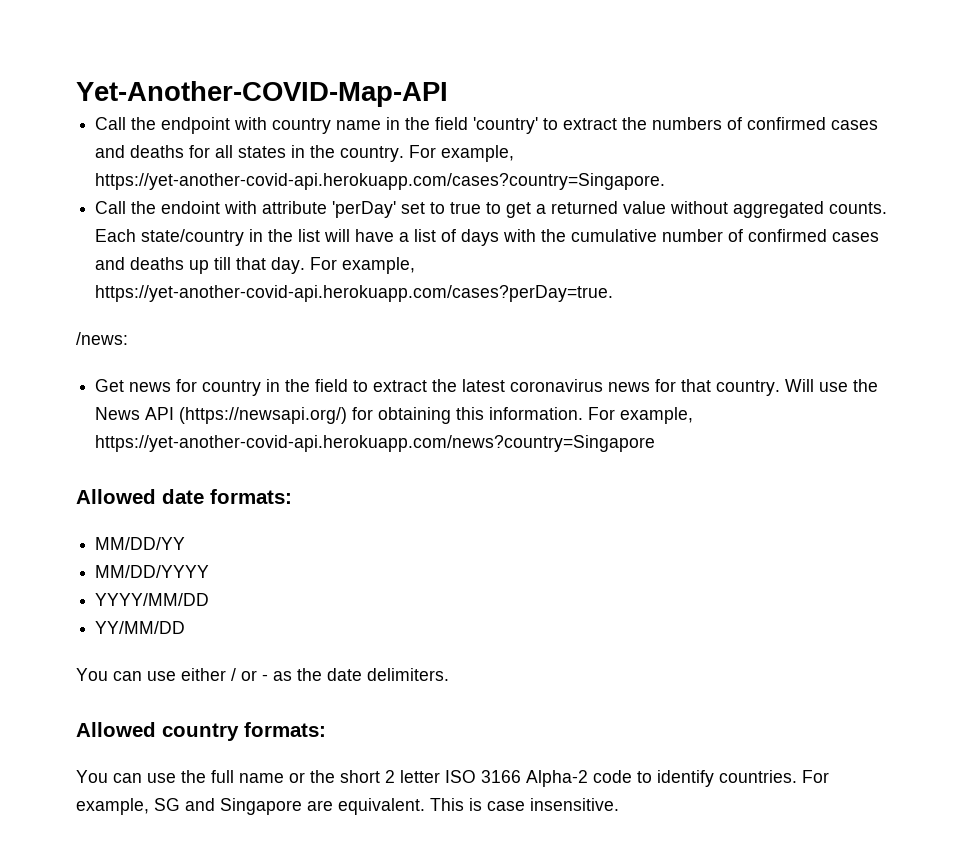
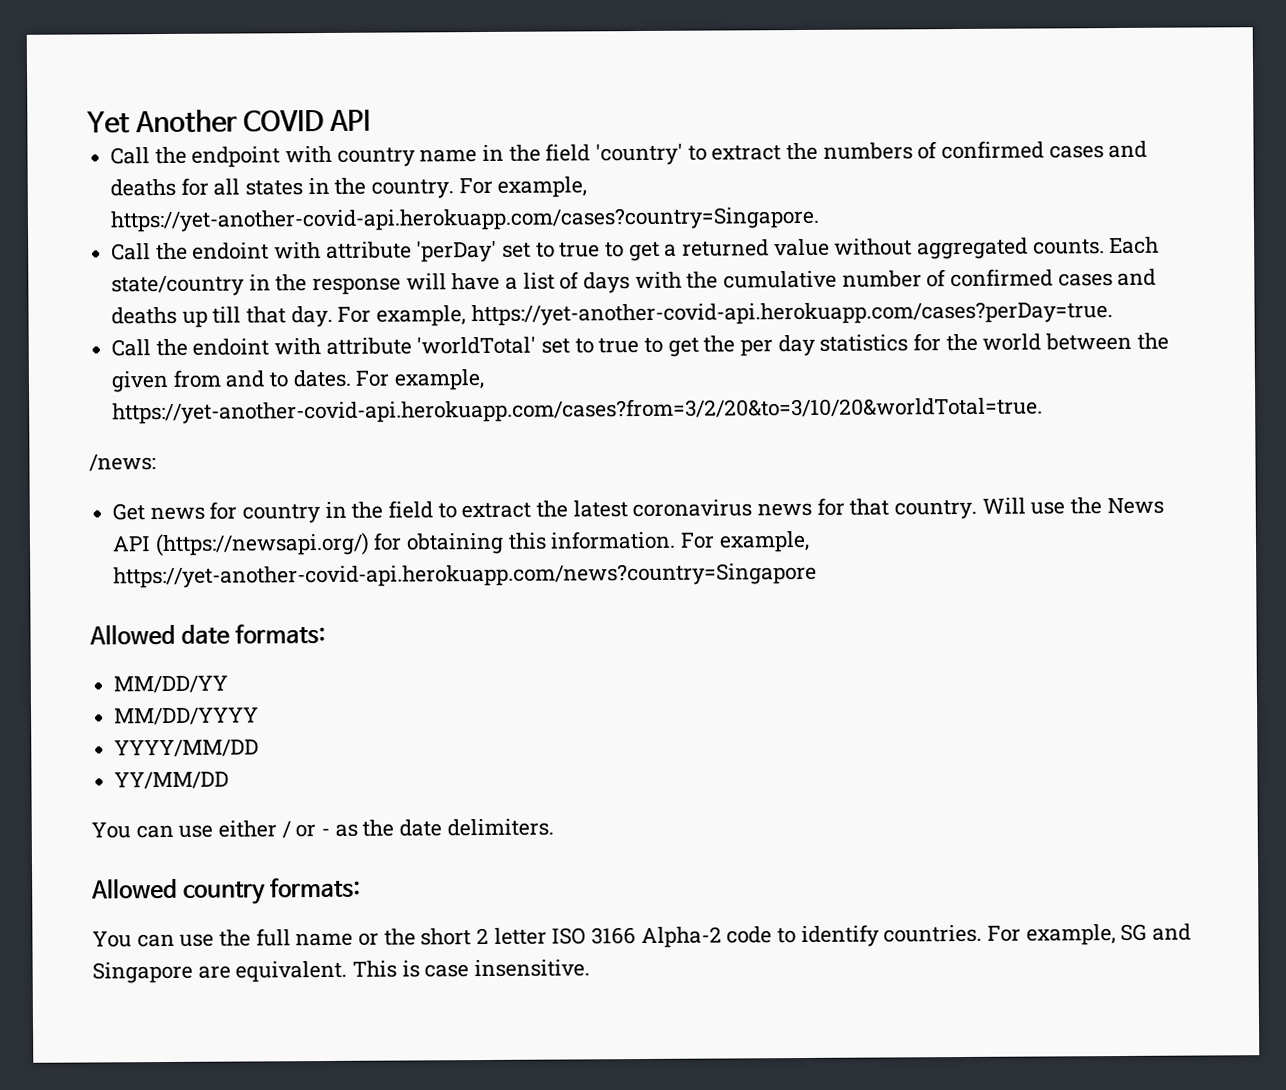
- Yet-Another-COVID-Map-API
+ Yet Another COVID API
- Each state/country in the list will have a list of days with the cumulative number of confirmed cases and deaths up till that day.
+ Each state/country in the response will have a list of days with the cumulative number of confirmed cases and deaths up till that day.
+ Call the endoint with attribute 'worldTotal' set to true to get the per day statistics for the world between the given from and to dates. For example, https://yet-another-covid-api.herokuapp.com/cases?from=3/2/20&to=3/10/20&worldTotal=true.

